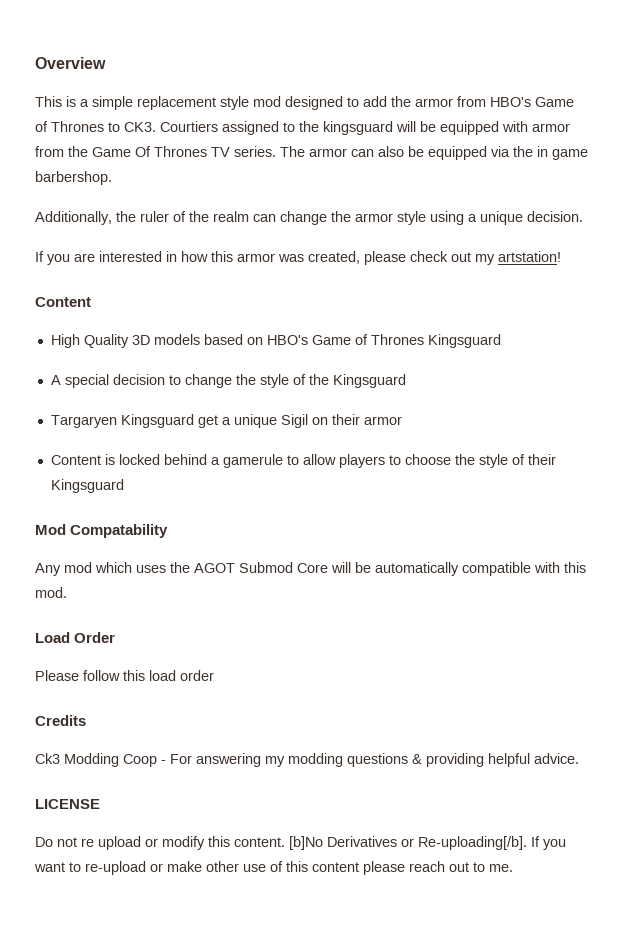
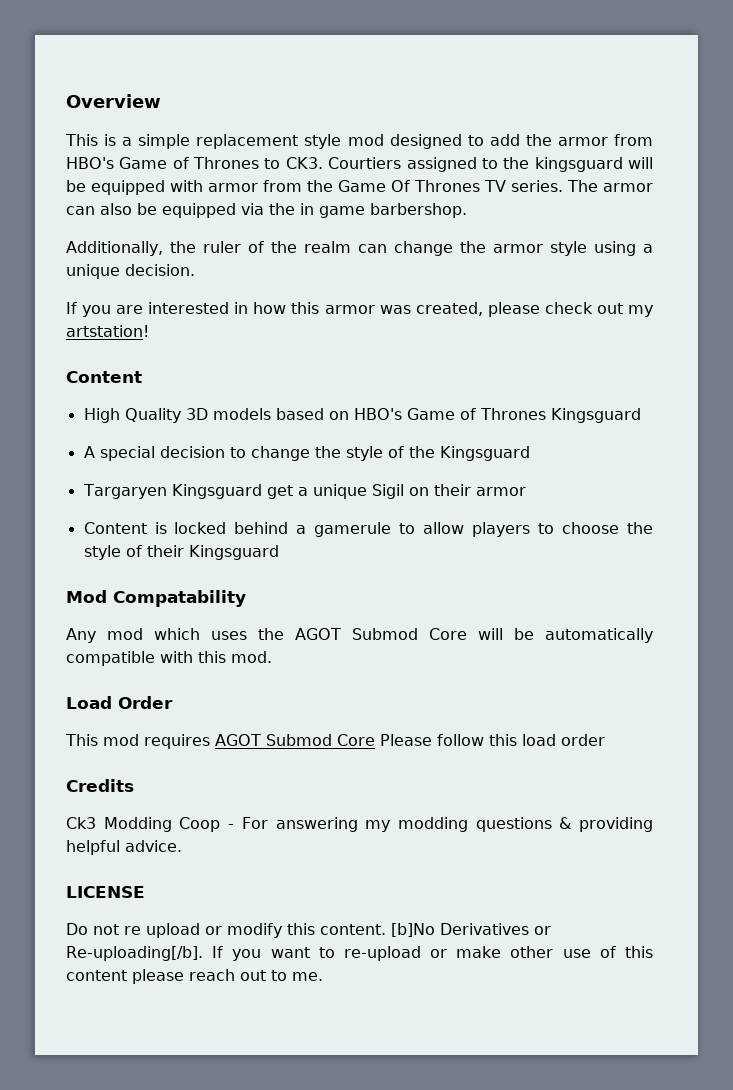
- Please follow this load order
+ This mod requires AGOT Submod Core Please follow this load order

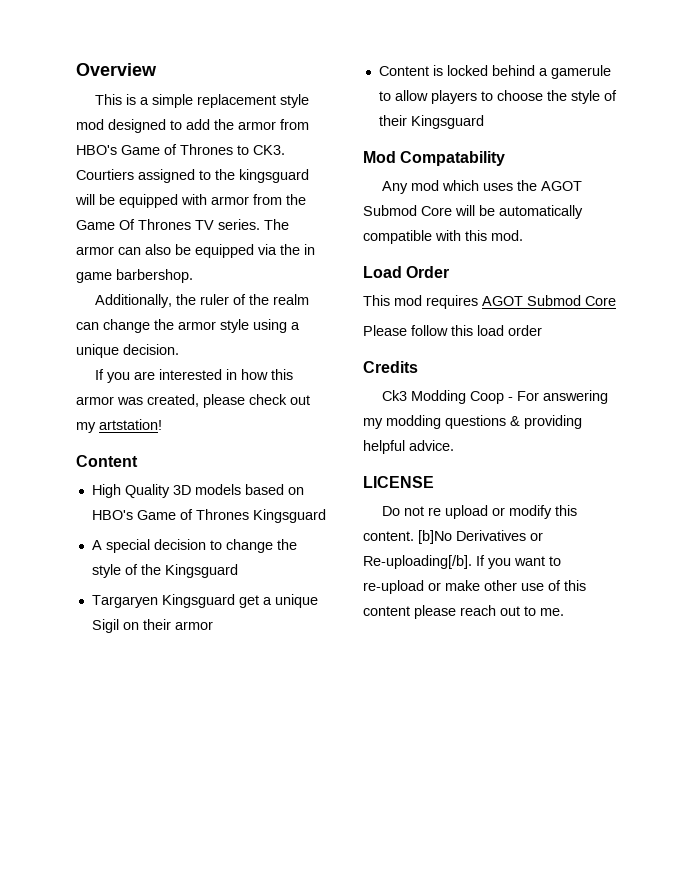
- This mod requires AGOT Submod Core Please follow this load order
+ This mod requires AGOT Submod Core
+ Please follow this load order

